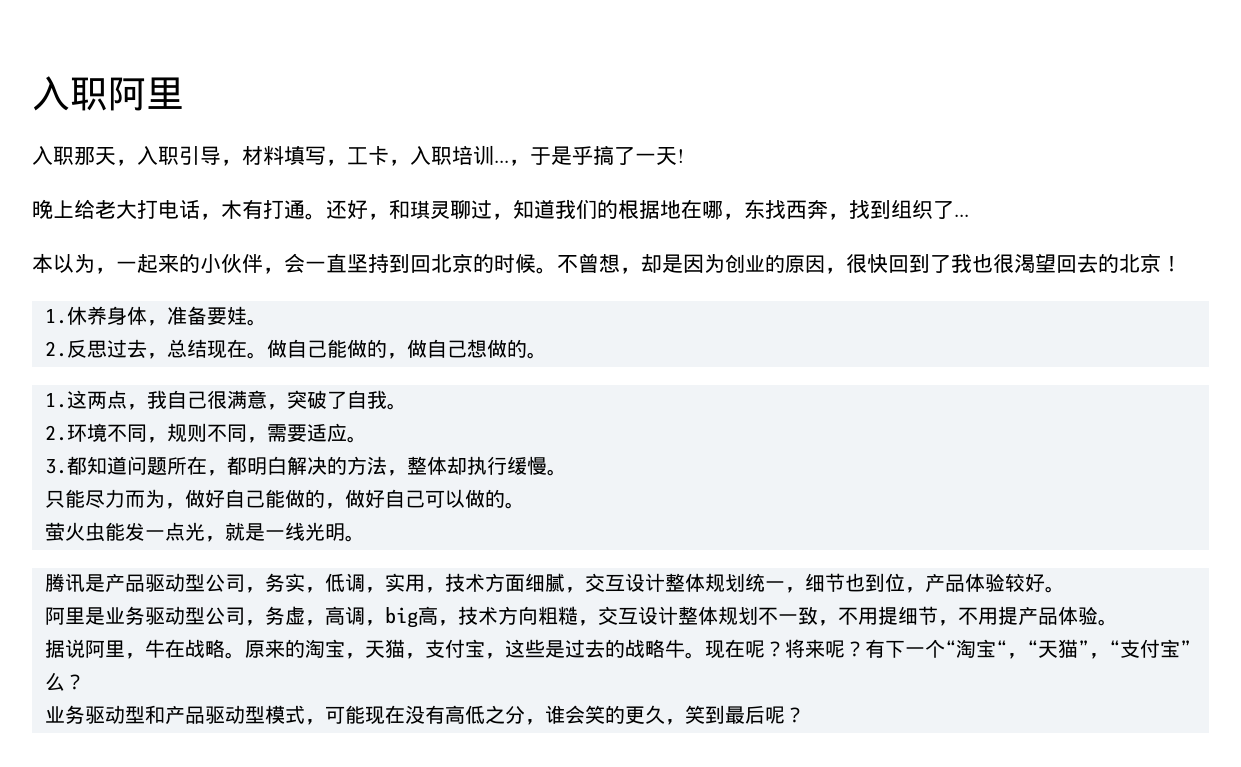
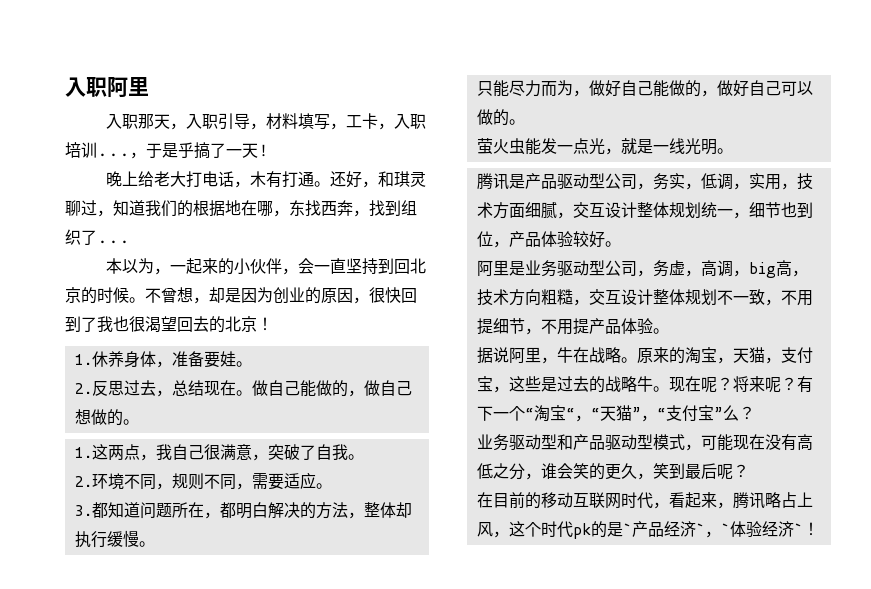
+ 在目前的移动互联网时代，看起来，腾讯略占上风，这个时代pk的是`产品经济`，`体验经济`！

